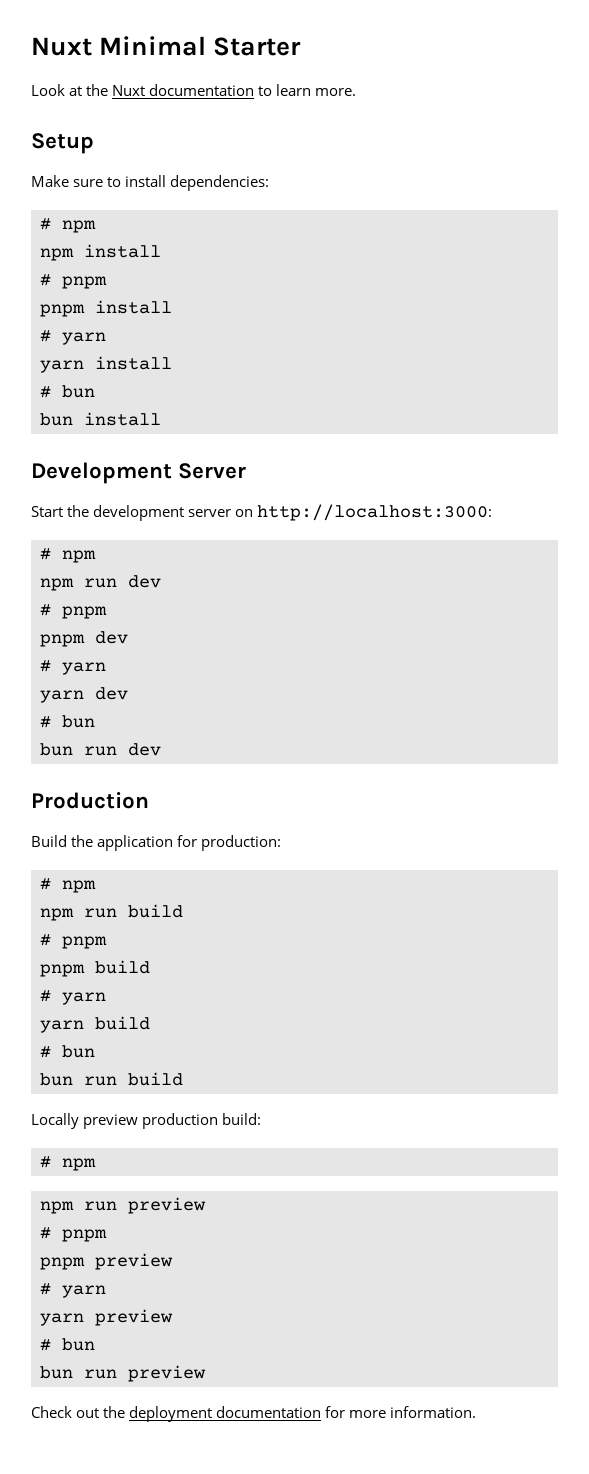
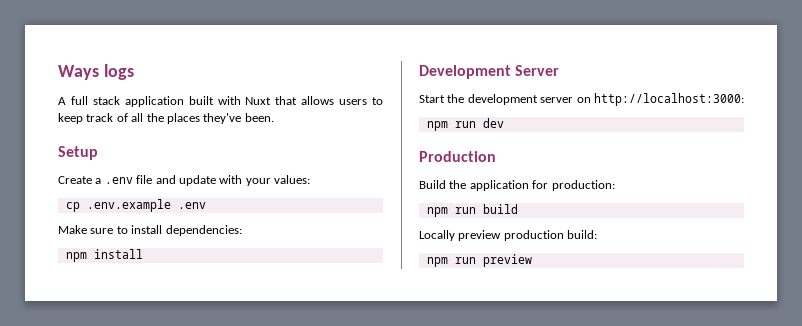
- Nuxt Minimal Starter
- Look at the Nuxt documentation to learn more.
+ Ways logs
+ A full stack application built with Nuxt that allows users to keep track of all the places they've been.
  Setup
+ Create a .env file and update with your values:
+ cp .env.example .env
  Make sure to install dependencies:
- # npm
  npm install
- # pnpm
- pnpm install
- # yarn
- yarn install
- # bun
- bun install
  Start the development server on http://localhost:3000:
- # npm
  npm run dev
- # pnpm
- pnpm dev
- # yarn
- yarn dev
- # bun
- bun run dev
  Build the application for production:
- # npm
  npm run build
- # pnpm
- pnpm build
- # yarn
- yarn build
- # bun
- bun run build
  Locally preview production build:
- # npm
  npm run preview
- # pnpm
- pnpm preview
- # yarn
- yarn preview
- # bun
- bun run preview
- Check out the deployment documentation for more information.

